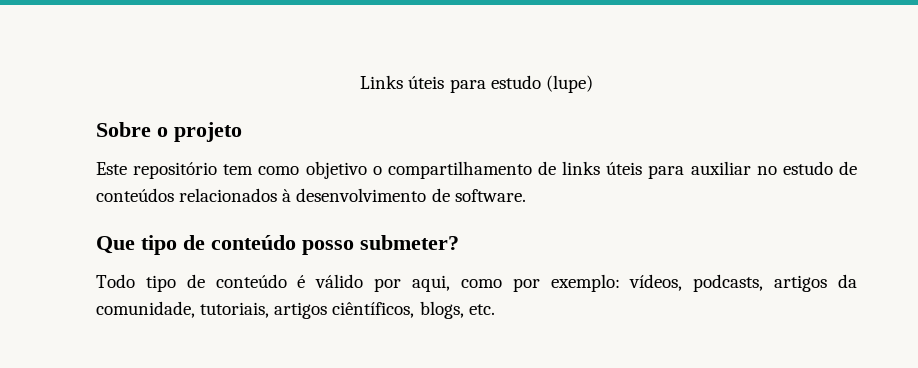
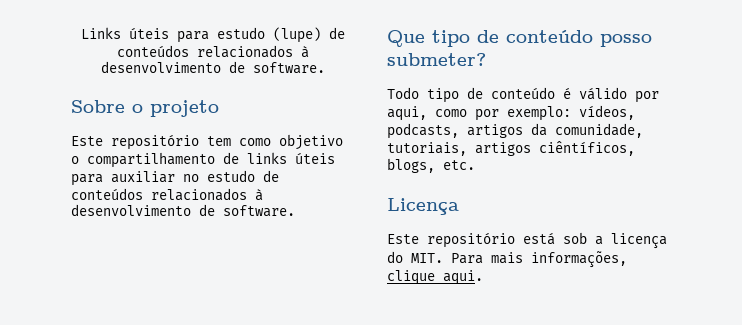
- Links úteis para estudo (lupe)
+ Links úteis para estudo (lupe) de conteúdos relacionados à desenvolvimento de software.
+ Licença
+ Este repositório está sob a licença do MIT. Para mais informações, clique aqui.

